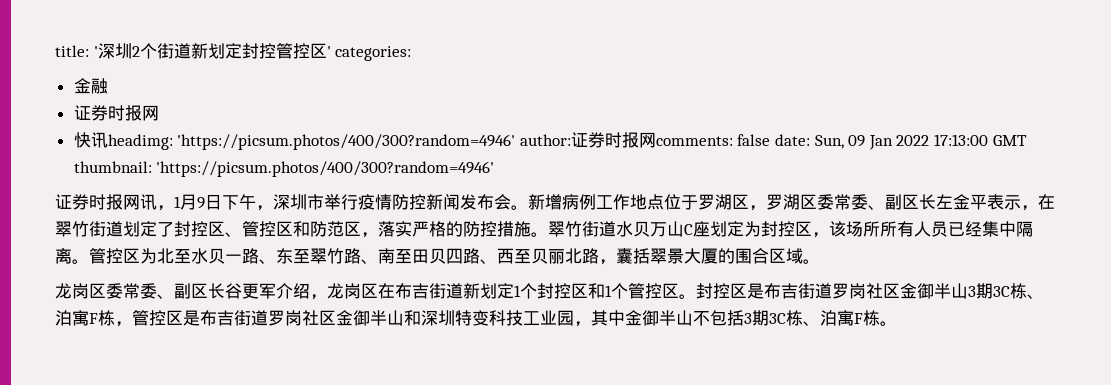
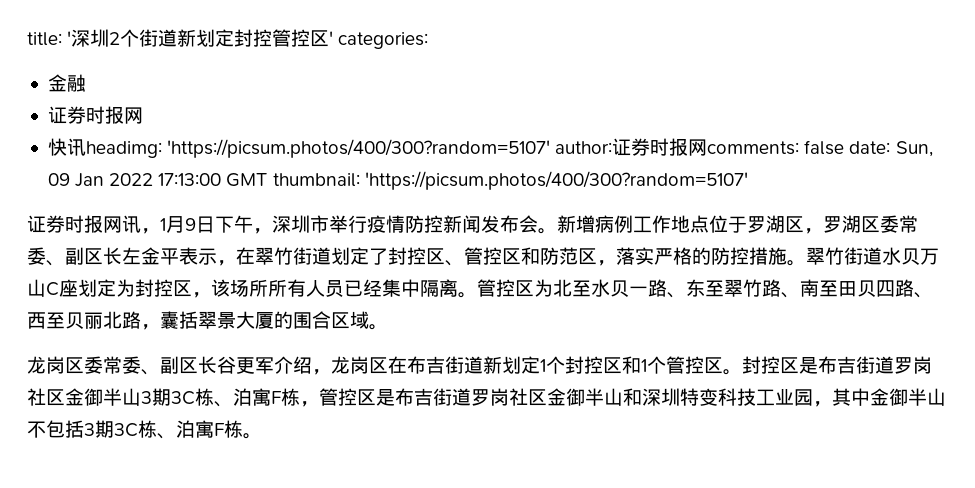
- 快讯headimg: 'https://picsum.photos/400/300?random=4946' author:证券时报网comments: false date: Sun, 09 Jan 2022 17:13:00 GMT thumbnail: 'https://picsum.photos/400/300?random=4946'
+ 快讯headimg: 'https://picsum.photos/400/300?random=5107' author:证券时报网comments: false date: Sun, 09 Jan 2022 17:13:00 GMT thumbnail: 'https://picsum.photos/400/300?random=5107'

